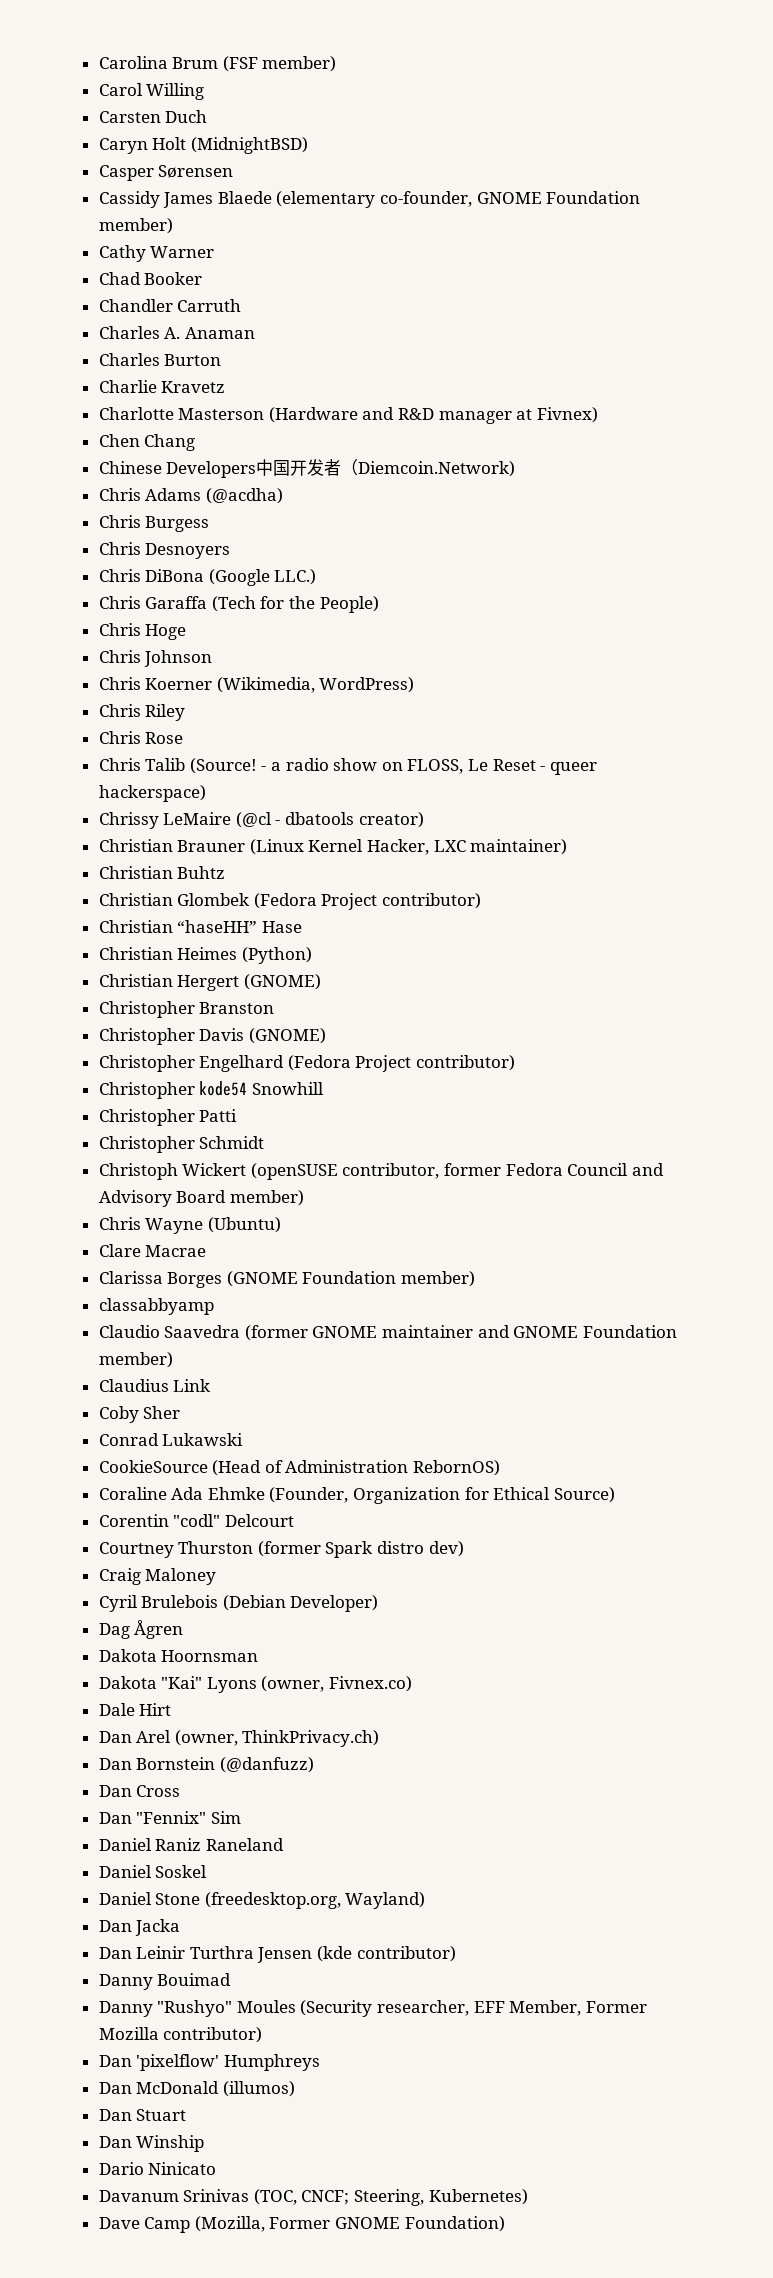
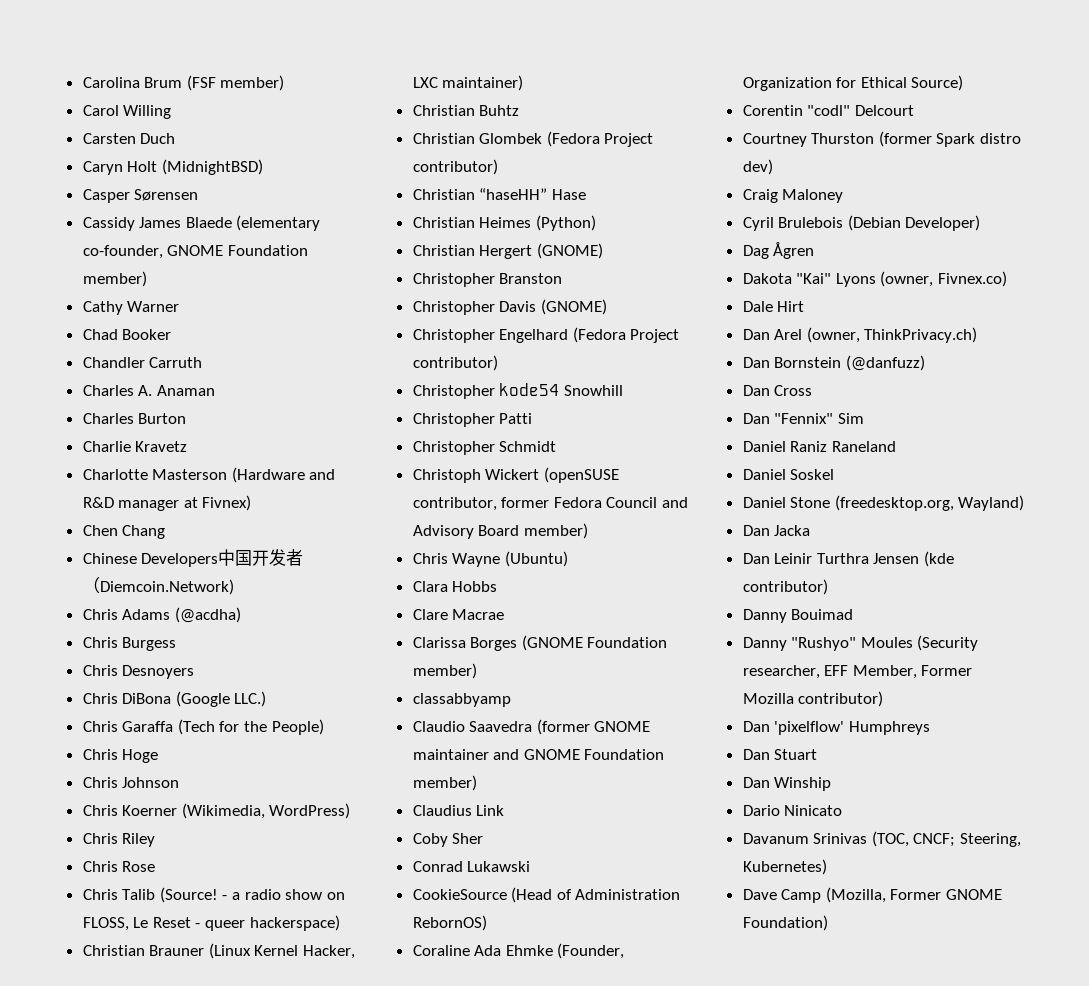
- Chrissy LeMaire (@cl - dbatools creator)
+ Clara Hobbs
- Dakota Hoornsman
- Dan McDonald (illumos)

